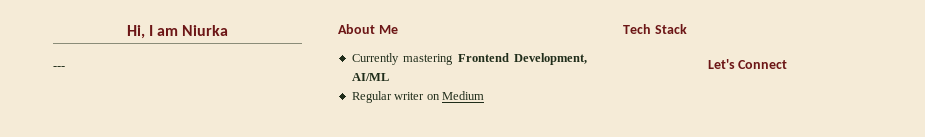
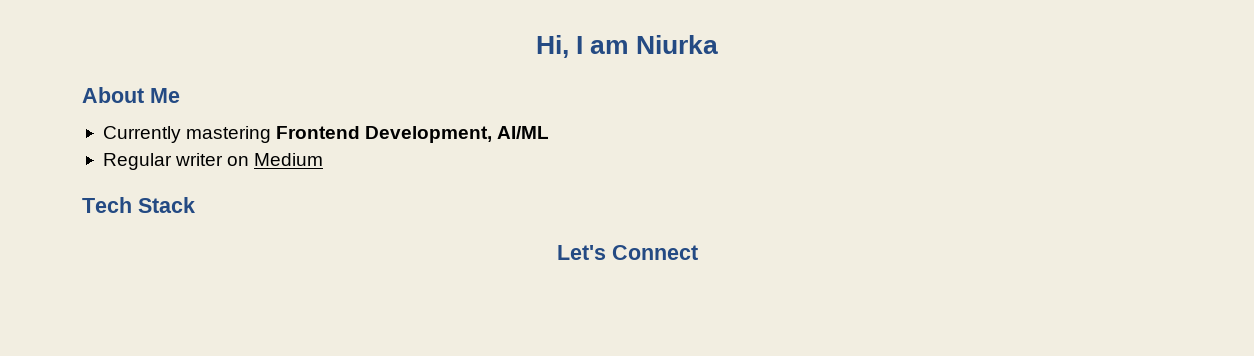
- ---

